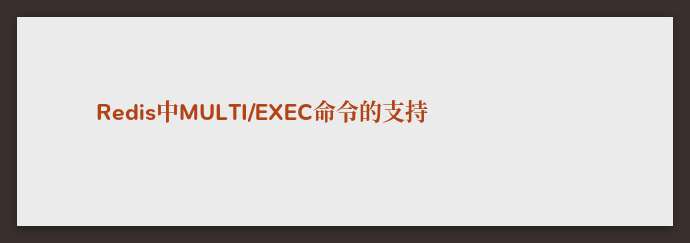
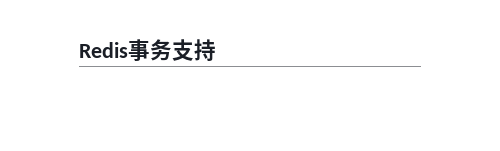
- Redis中MULTI/EXEC命令的支持
+ Redis事务支持

